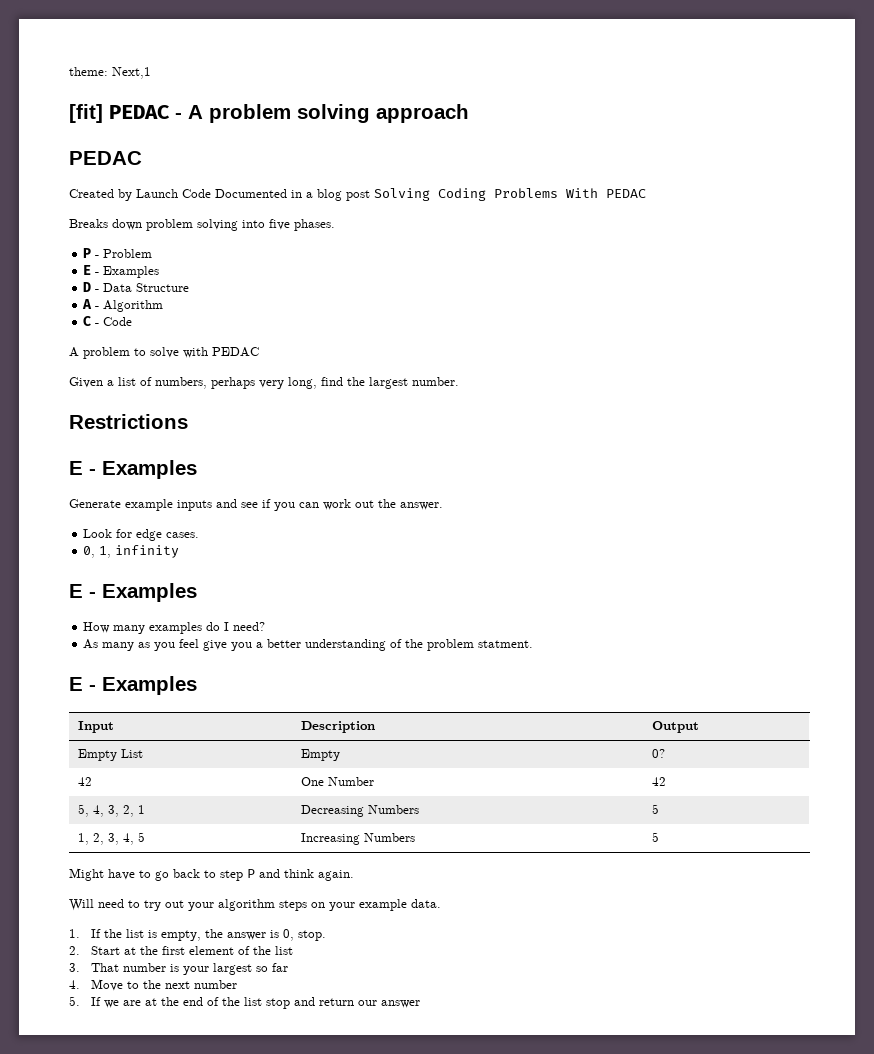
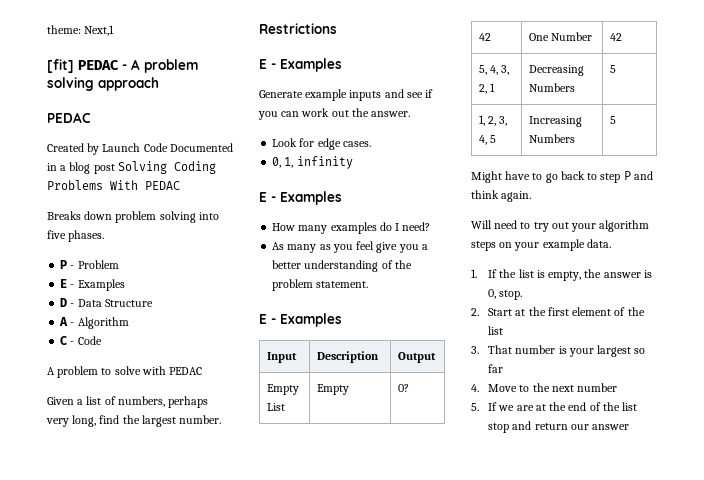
- As many as you feel give you a better understanding of the problem statment.
+ As many as you feel give you a better understanding of the problem statement.

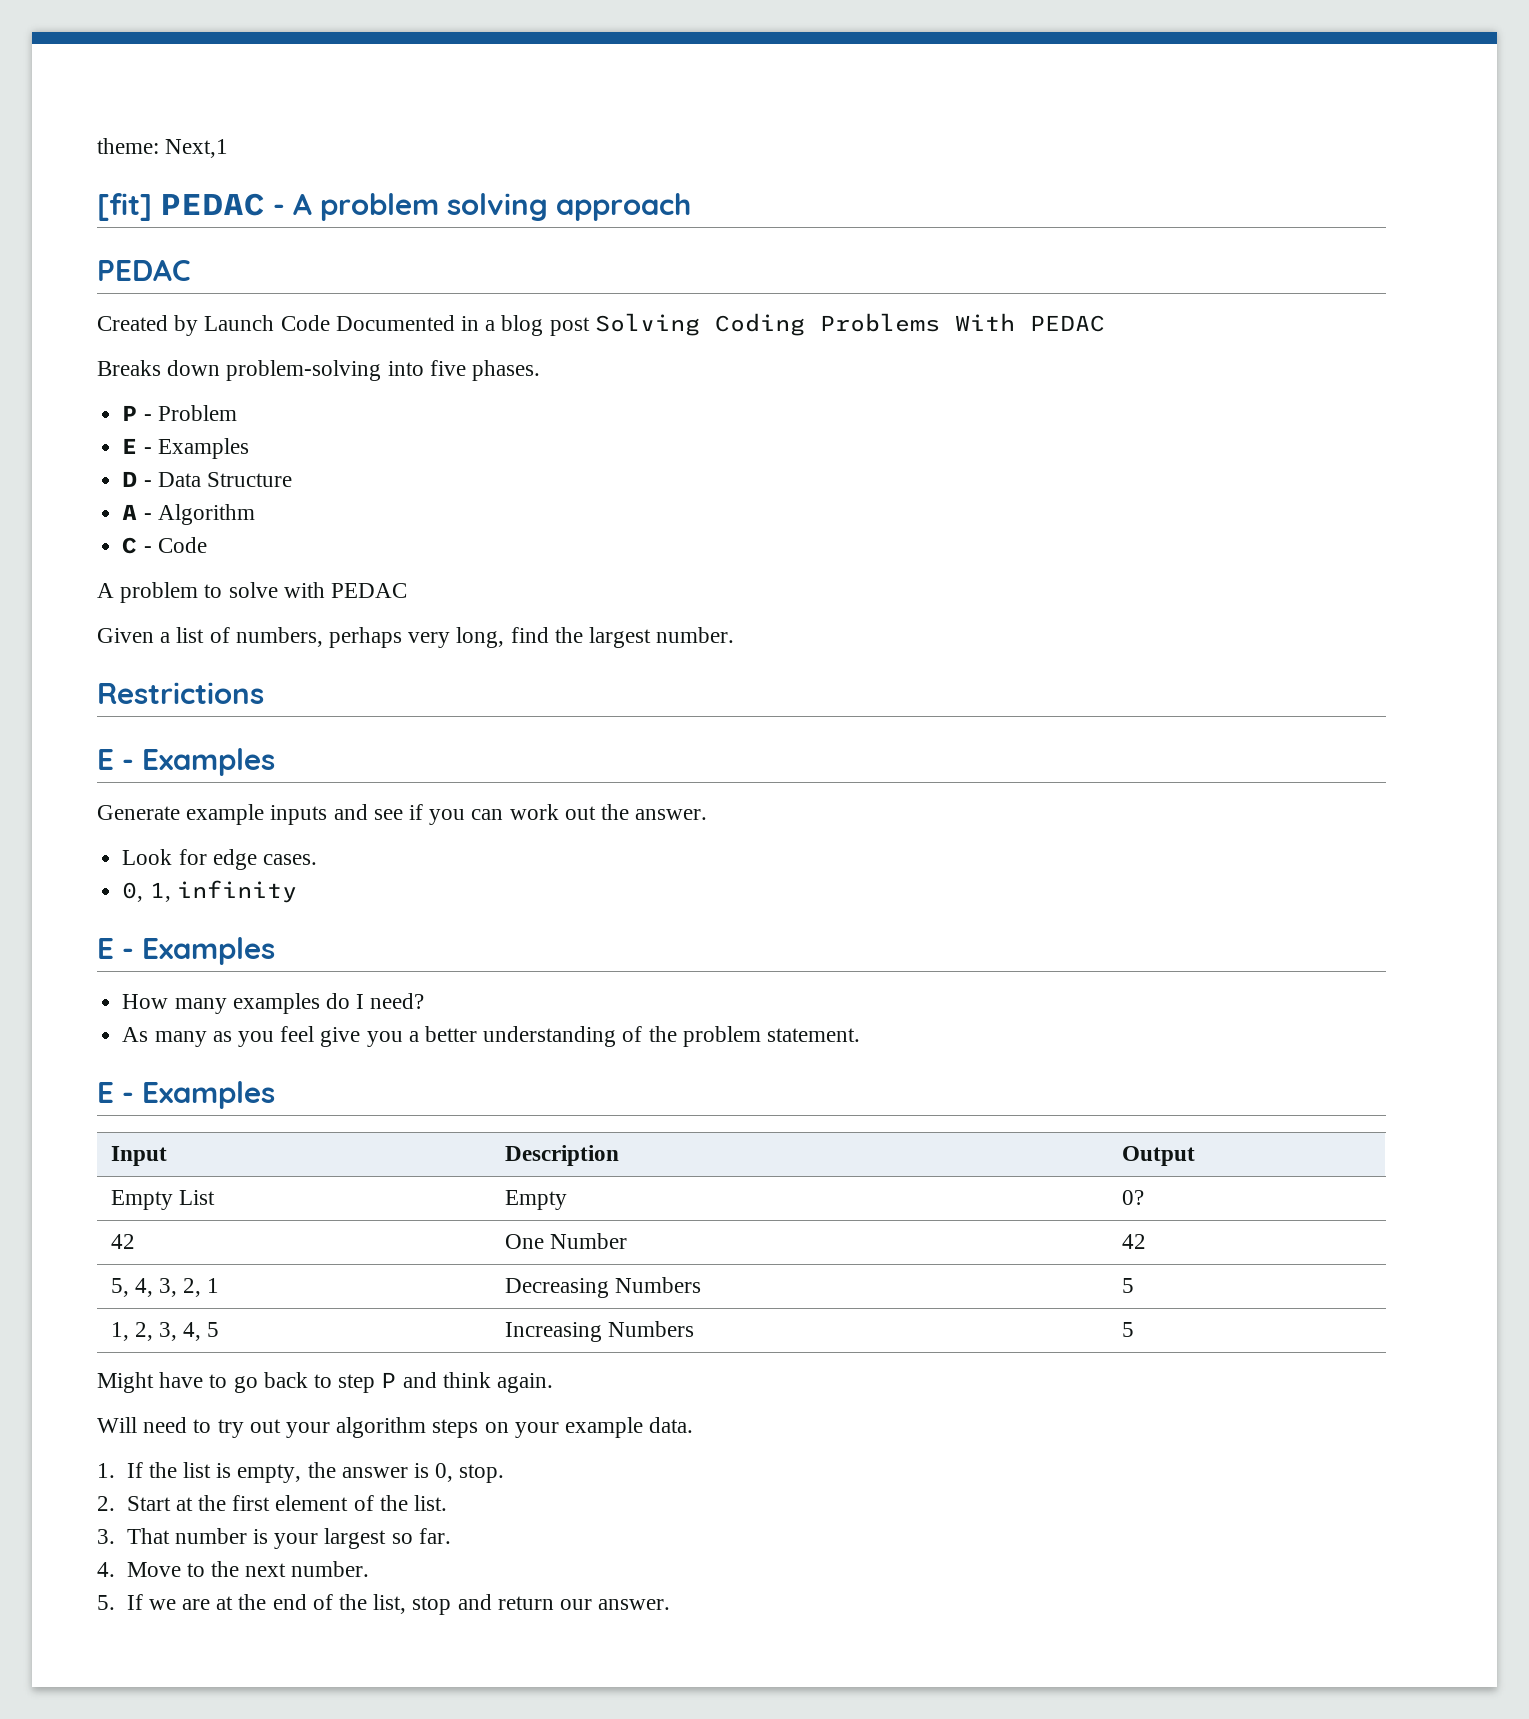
- Breaks down problem solving into five phases.
+ Breaks down problem-solving into five phases.
- 2. Start at the first element of the list
+ 2. Start at the first element of the list.
- 3. That number is your largest so far
+ 3. That number is your largest so far.
- 4. Move to the next number
+ 4. Move to the next number.
- 5. If we are at the end of the list stop and return our answer
+ 5. If we are at the end of the list, stop and return our answer.

